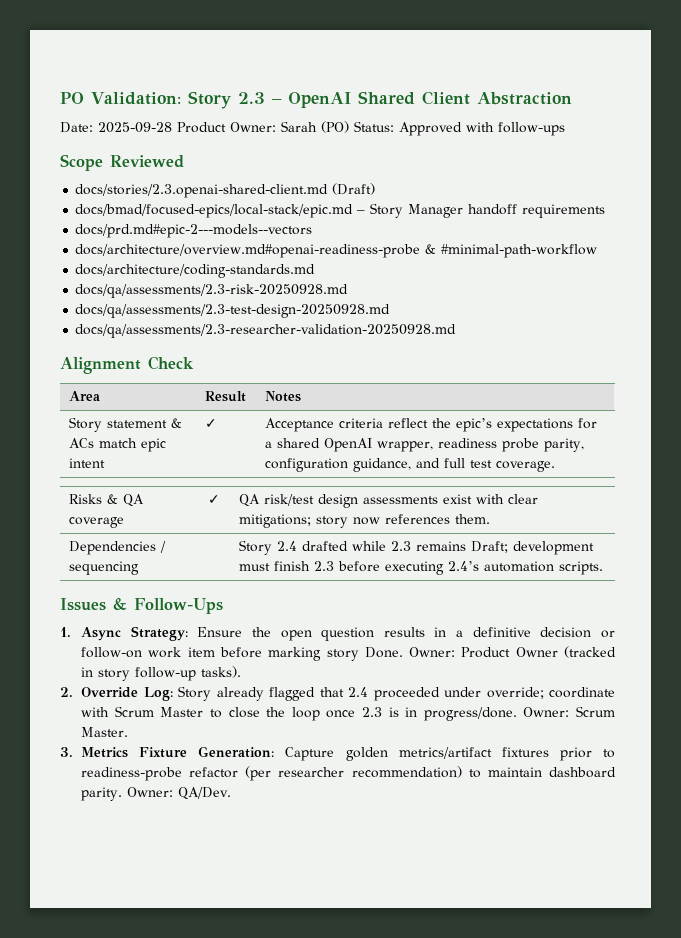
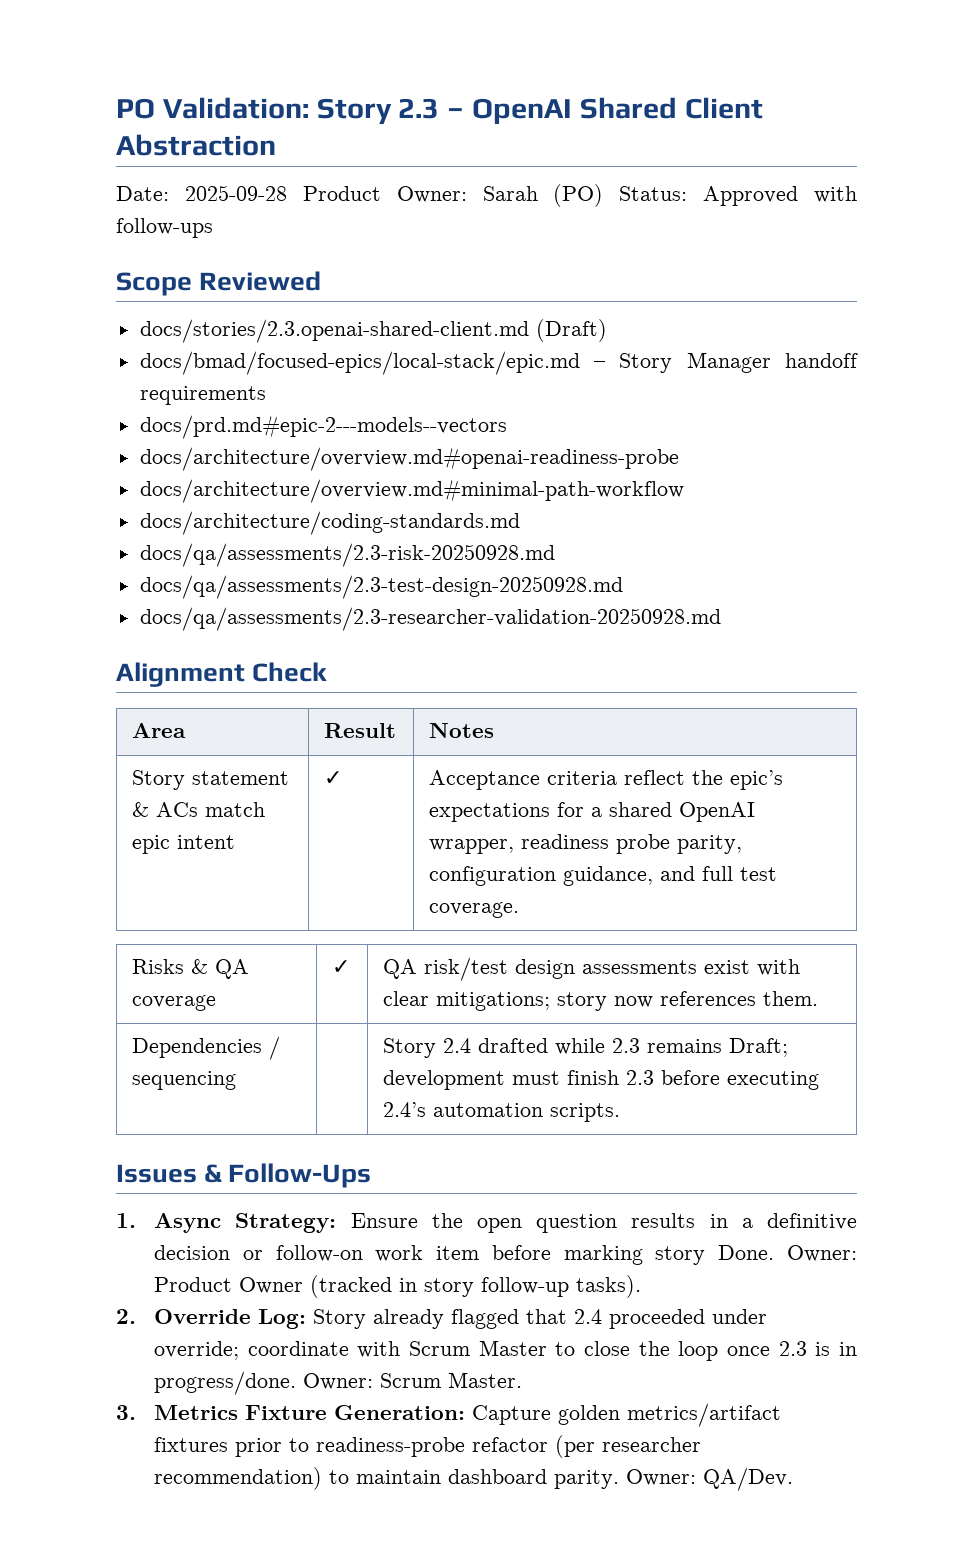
- docs/architecture/overview.md#openai-readiness-probe & #minimal-path-workflow
+ docs/architecture/overview.md#openai-readiness-probe
+ docs/architecture/overview.md#minimal-path-workflow

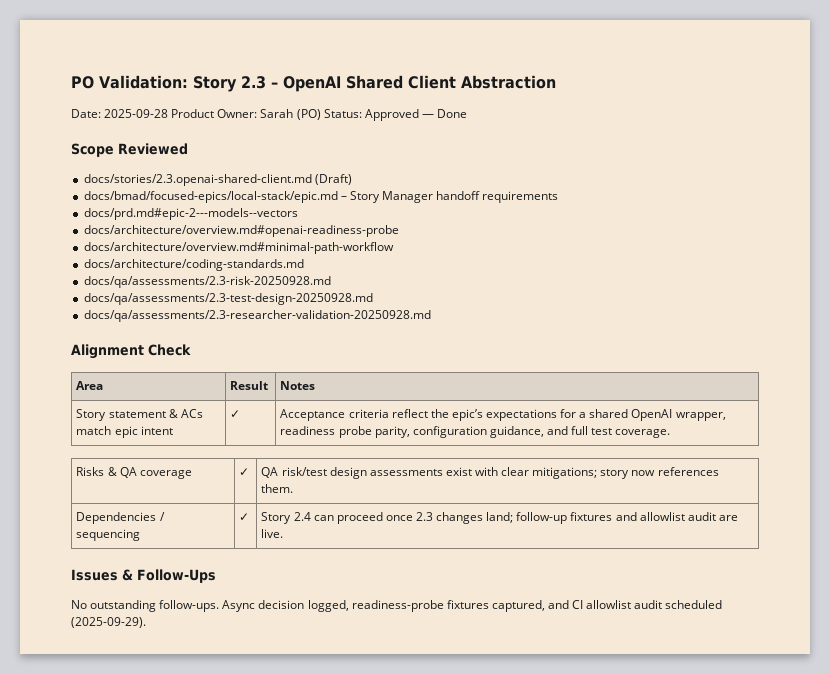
- Date: 2025-09-28 Product Owner: Sarah (PO) Status: Approved with follow-ups
+ Date: 2025-09-28 Product Owner: Sarah (PO) Status: Approved — Done
- Dependencies / sequencing | | Story 2.4 drafted while 2.3 remains Draft; development must finish 2.3 before executing 2.4’s automation scripts.
+ Dependencies / sequencing | ✓ | Story 2.4 can proceed once 2.3 changes land; follow-up fixtures and allowlist audit are live.
  Issues & Follow-Ups
- 1. Async Strategy: Ensure the open question results in a definitive decision or follow-on work item before marking story Done. Owner: Product Owner (tracked in story follow-up tasks).
- 2. Override Log: Story already flagged that 2.4 proceeded under override; coordinate with Scrum Master to close the loop once 2.3 is in progress/done. Owner: Scrum Master.
- 3. Metrics Fixture Generation: Capture golden metrics/artifact fixtures prior to readiness-probe refactor (per researcher recommendation) to maintain dashboard parity. Owner: QA/Dev.
+ No outstanding follow-ups. Async decision logged, readiness-probe fixtures captured, and CI allowlist audit scheduled (2025-09-29).

